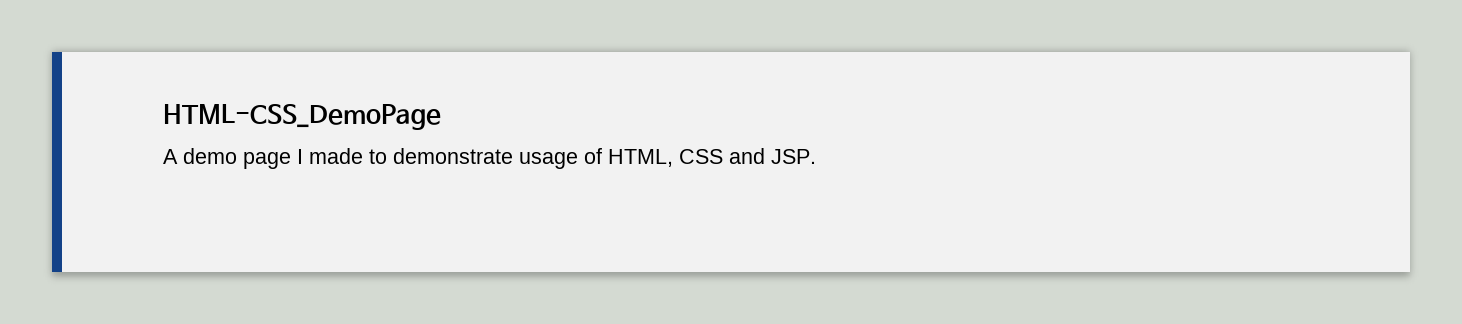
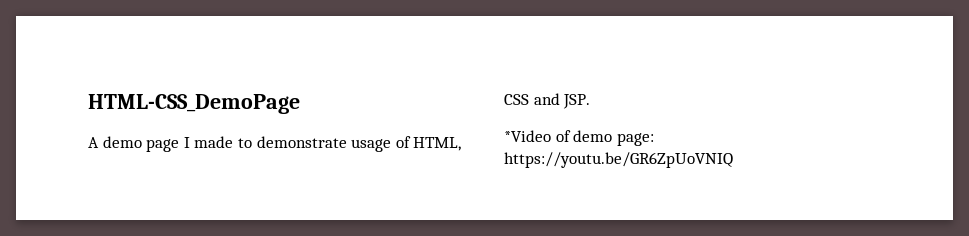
+ *Video of demo page: https://youtu.be/GR6ZpUoVNIQ

